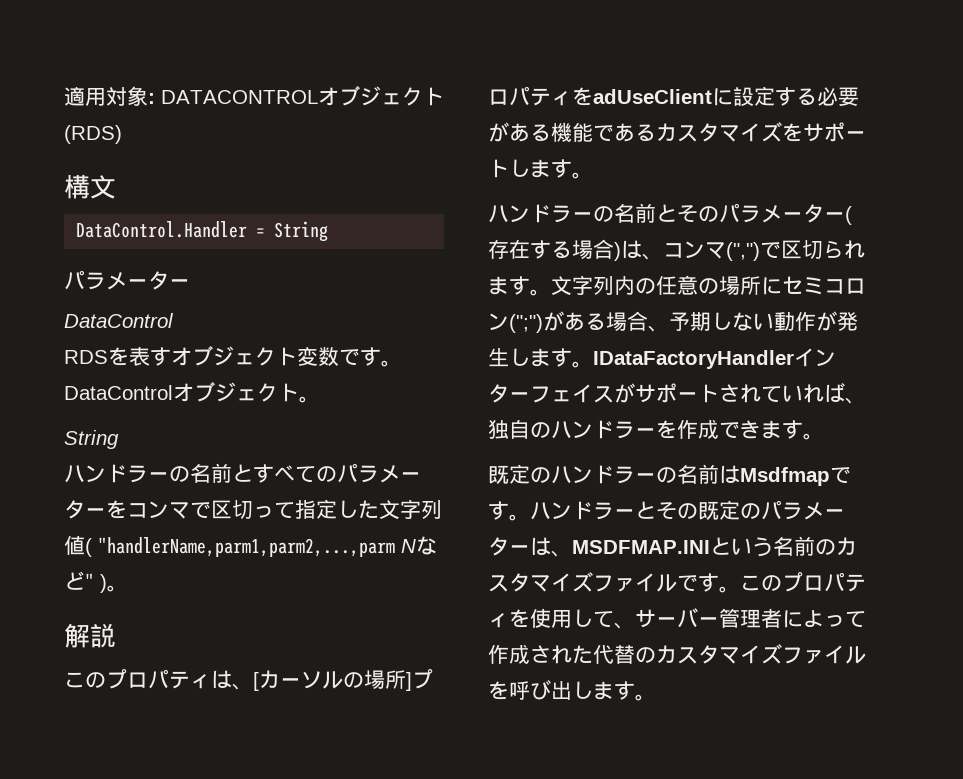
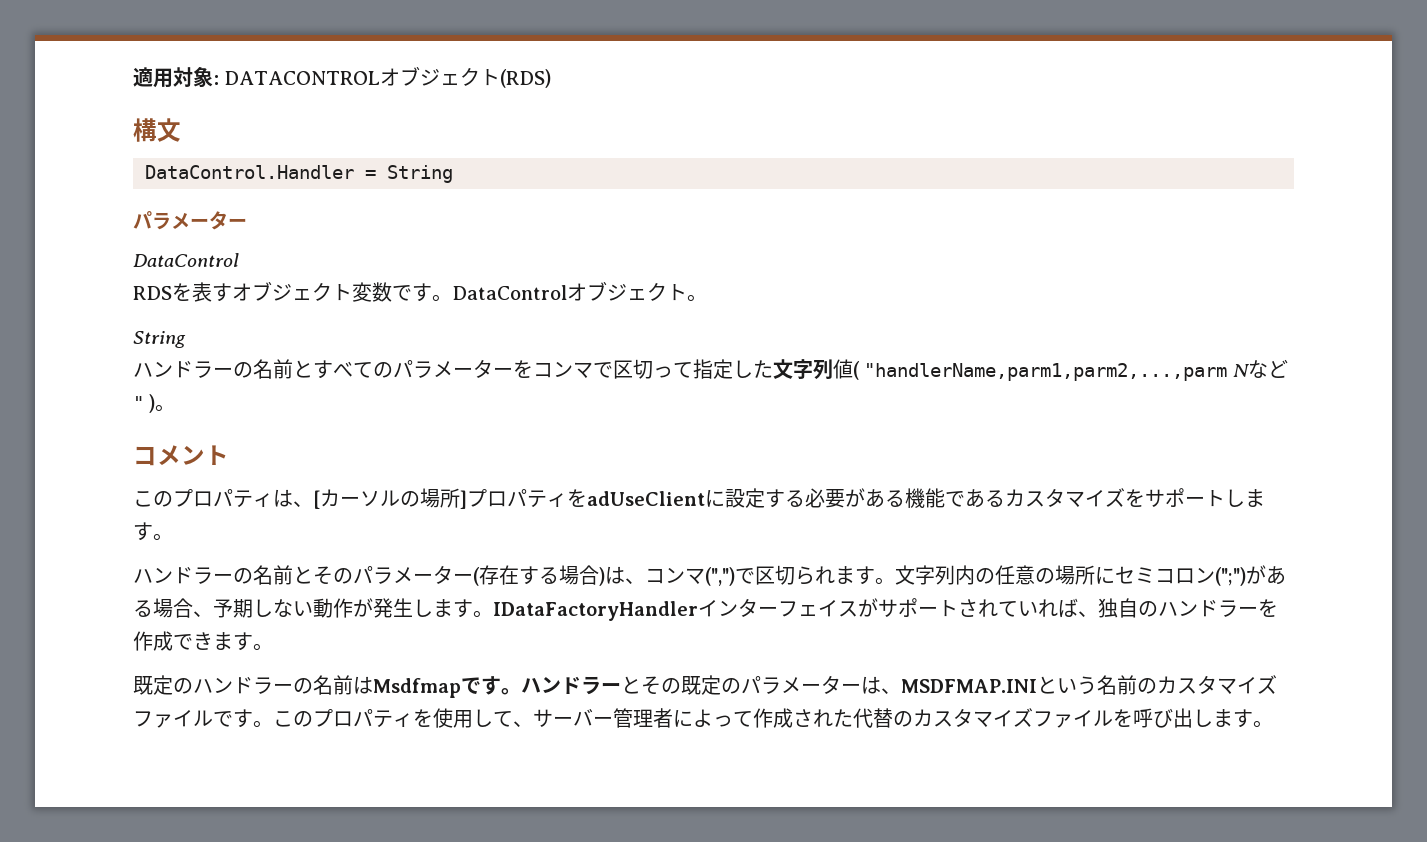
- 解説
+ コメント

